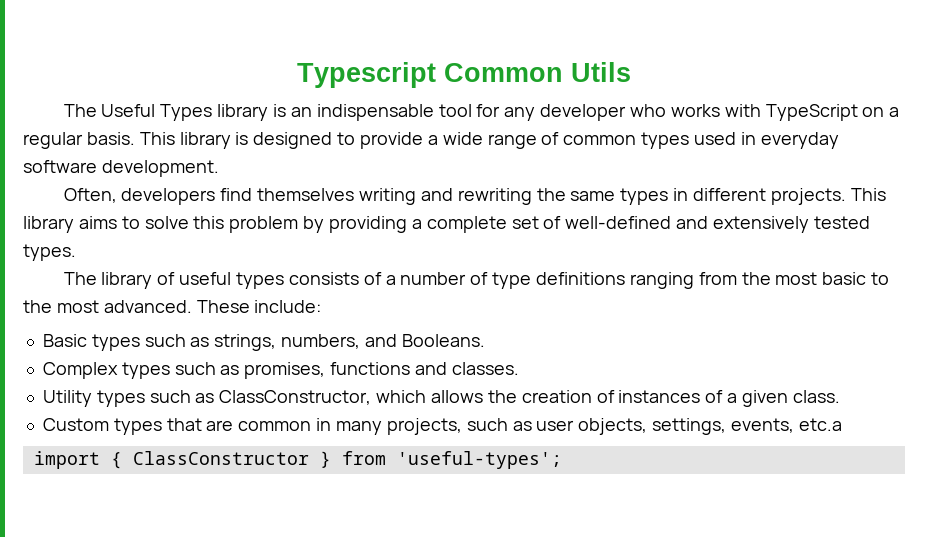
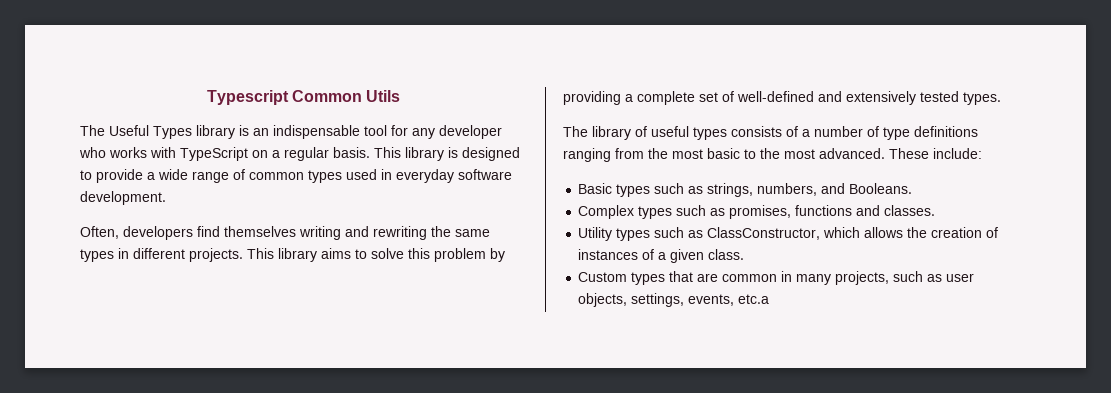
- import { ClassConstructor } from 'useful-types';

